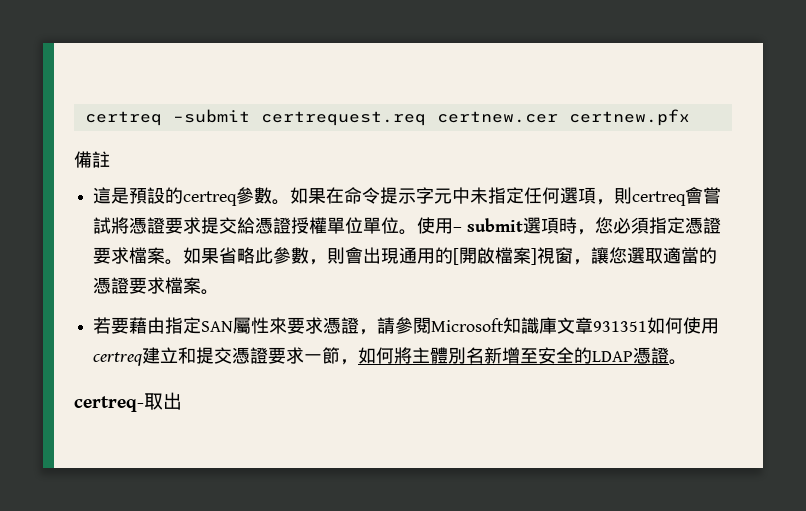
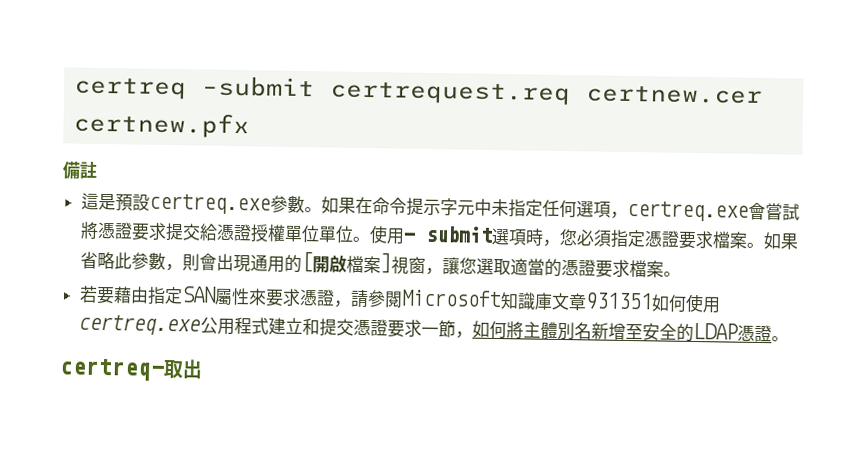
- 這是預設的certreq參數。
+ 這是預設certreq.exe參數。
- 如果在命令提示字元中未指定任何選項，則certreq會嘗試將憑證要求提交給憑證授權單位單位。
+ 如果在命令提示字元中未指定任何選項，certreq.exe會嘗試將憑證要求提交給憑證授權單位單位。
- 若要藉由指定SAN屬性來要求憑證，請參閱Microsoft知識庫文章931351如何使用certreq建立和提交憑證要求一節，如何將主體別名新增至安全的LDAP憑證。
+ 若要藉由指定SAN屬性來要求憑證，請參閱Microsoft知識庫文章931351如何使用certreq.exe公用程式建立和提交憑證要求一節，如何將主體別名新增至安全的LDAP憑證。

